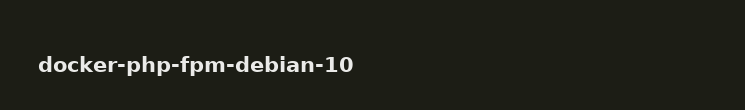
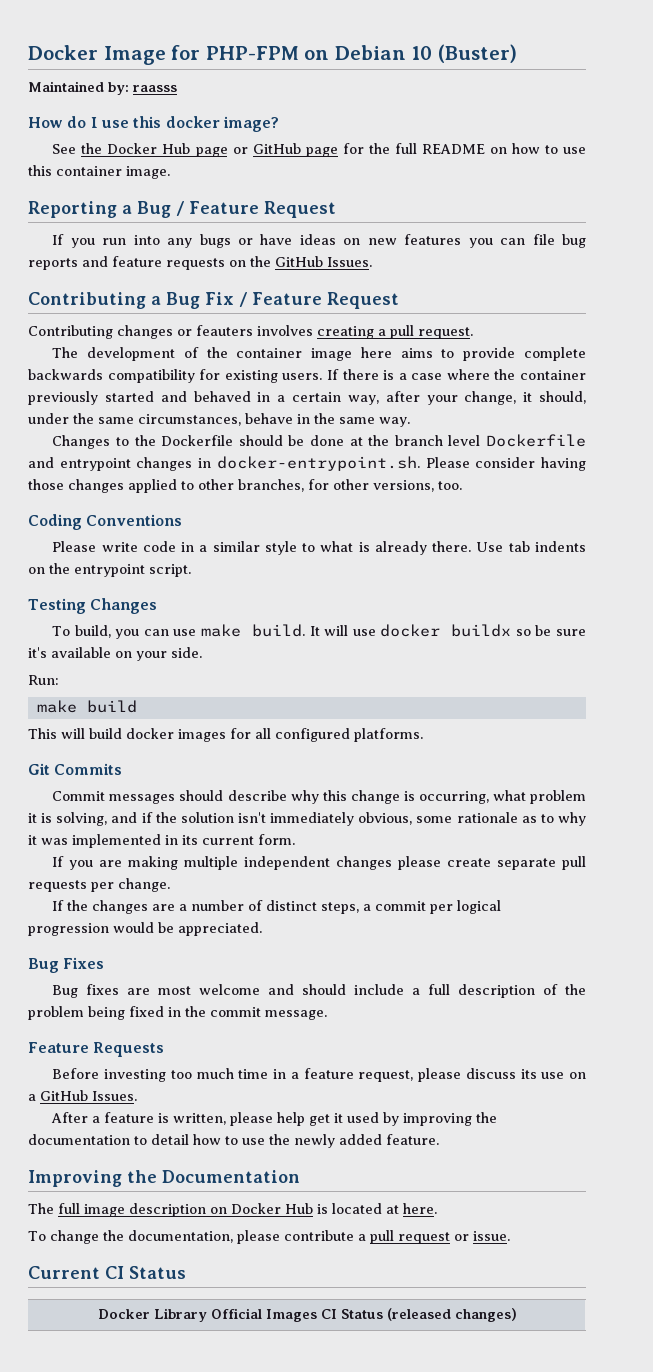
- docker-php-fpm-debian-10
+ Docker Image for PHP-FPM on Debian 10 (Buster)
+ Maintained by: raasss
+ How do I use this docker image?
+ See the Docker Hub page or GitHub page for the full README on how to use this container image.
+ Reporting a Bug / Feature Request
+ If you run into any bugs or have ideas on new features you can file bug reports and feature requests on the GitHub Issues.
+ Contributing a Bug Fix / Feature Request
+ Contributing changes or feauters involves creating a pull request.
+ The development of the container image here aims to provide complete backwards compatibility for existing users. If there is a case where the container previously started and behaved in a certain way, after your change, it should, under the same circumstances, behave in the same way.
+ Changes to the Dockerfile should be done at the branch level Dockerfile and entrypoint changes in docker-entrypoint.sh. Please consider having those changes applied to other branches, for other versions, too.
+ Coding Conventions
+ Please write code in a similar style to what is already there. Use tab indents on the entrypoint script.
+ Testing Changes
+ To build, you can use make build. It will use docker buildx so be sure it's available on your side.
+ Run:
+ make build
+ This will build docker images for all configured platforms.
+ Git Commits
+ Commit messages should describe why this change is occurring, what problem it is solving, and if the solution isn't immediately obvious, some rationale as to why it was implemented in its current form.
+ If you are making multiple independent changes please create separate pull requests per change.
+ If the changes are a number of distinct steps, a commit per logical progression would be appreciated.
+ Bug Fixes
+ Bug fixes are most welcome and should include a full description of the problem being fixed in the commit message.
+ Feature Requests
+ Before investing too much time in a feature request, please discuss its use on a GitHub Issues.
+ After a feature is written, please help get it used by improving the documentation to detail how to use the newly added feature.
+ Improving the Documentation
+ The full image description on Docker Hub is located at here.
+ To change the documentation, please contribute a pull request or issue.
+ Current CI Status
+ Docker Library Official Images CI Status (released changes)

